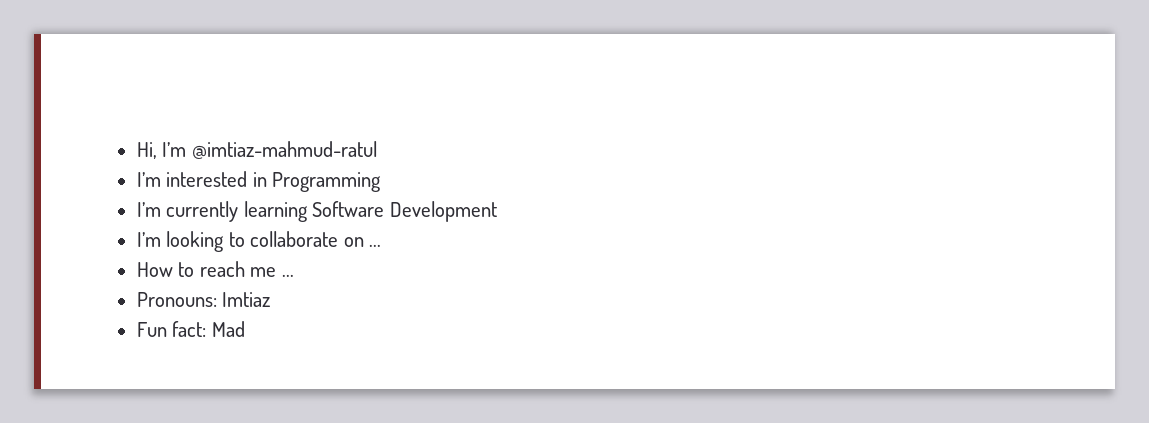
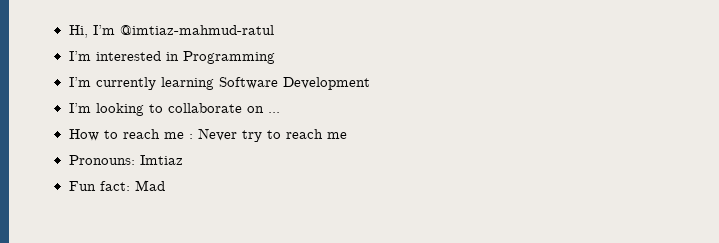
- How to reach me ...
+ How to reach me : Never try to reach me

